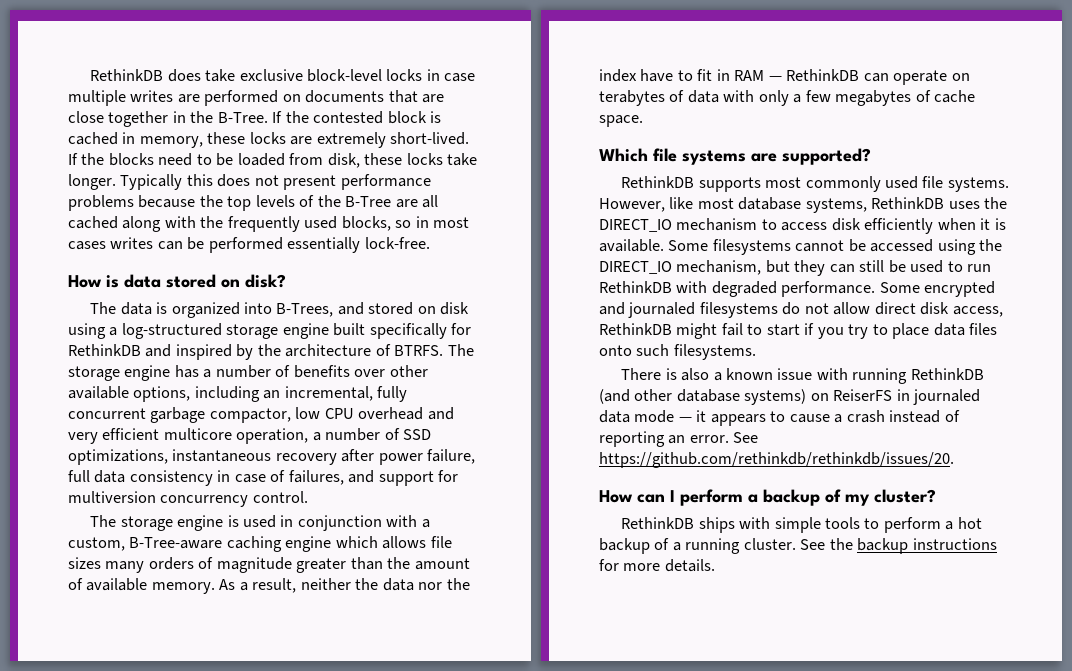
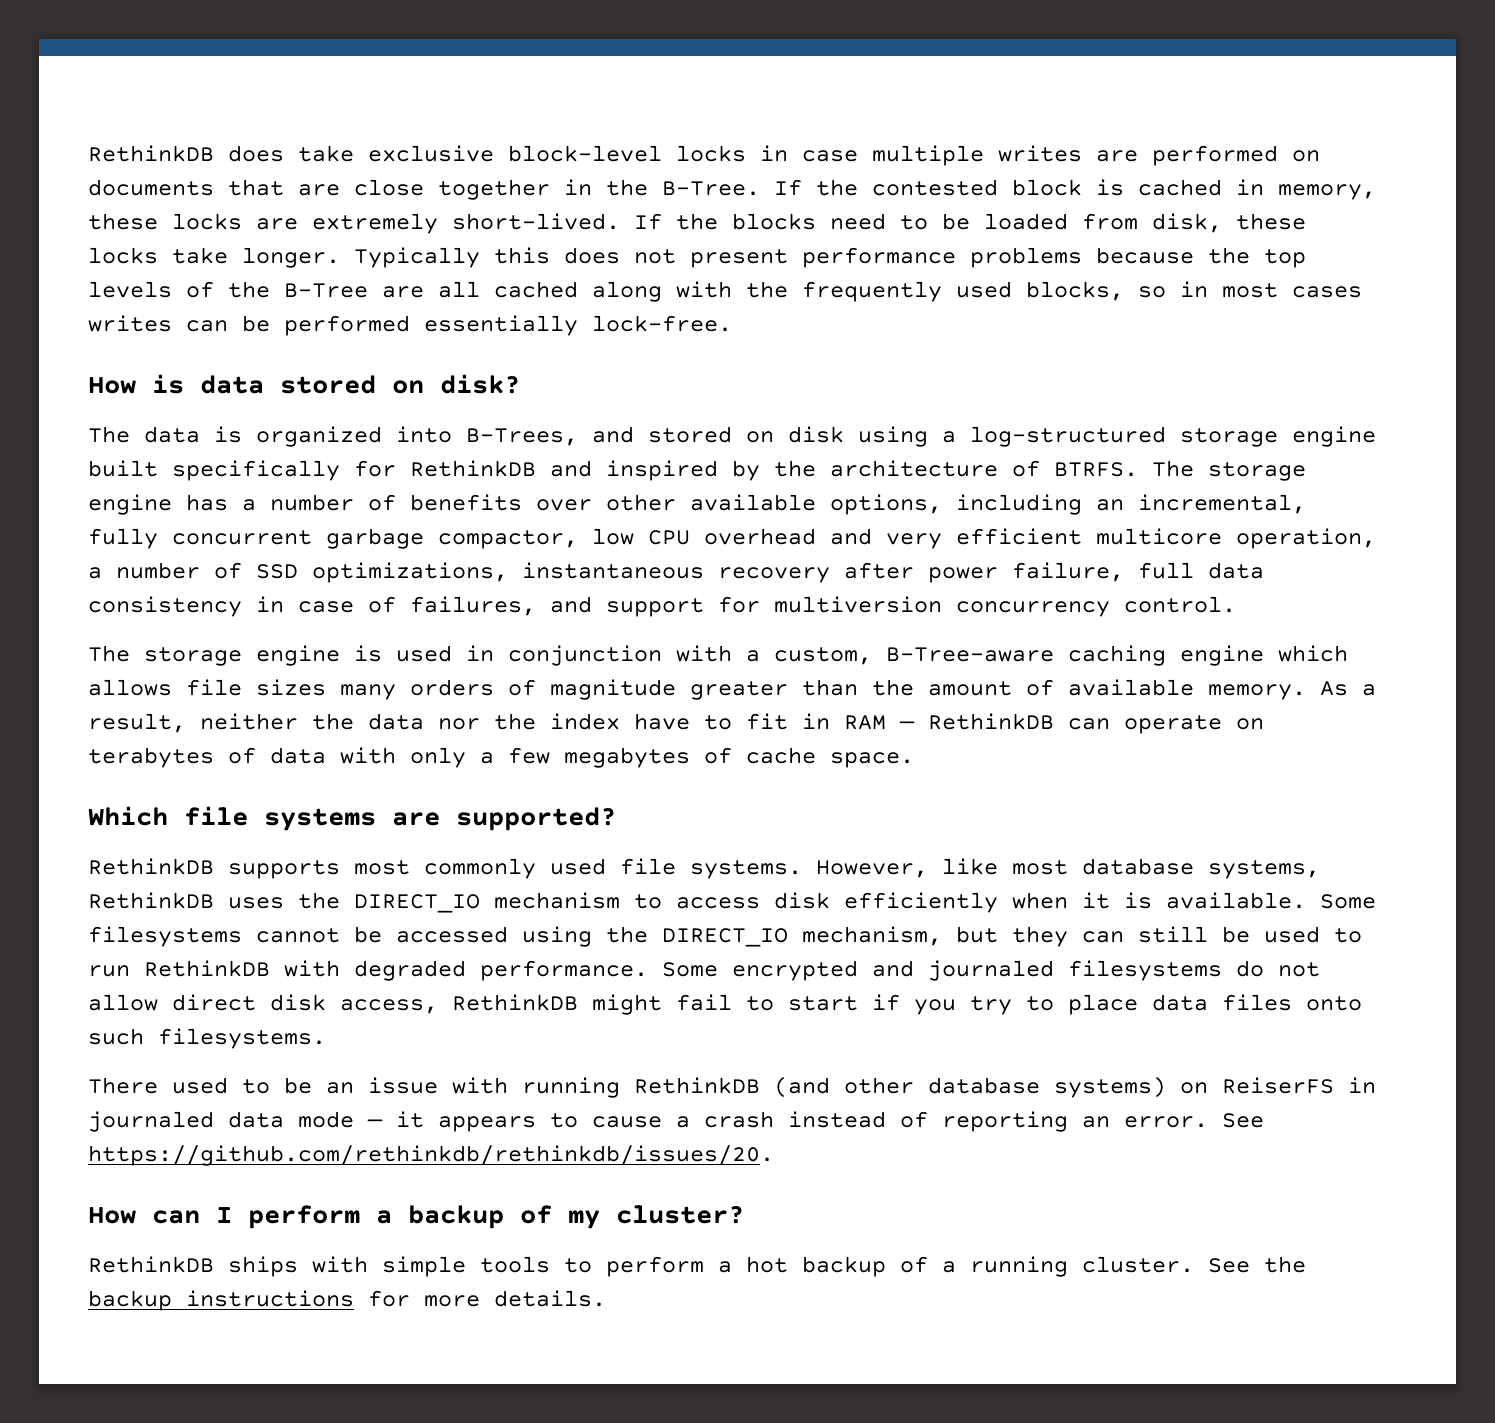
- There is also a known issue with running RethinkDB (and other database systems) on ReiserFS in journaled data mode — it appears to cause a crash instead of reporting an error.
+ There used to be an issue with running RethinkDB (and other database systems) on ReiserFS in journaled data mode — it appears to cause a crash instead of reporting an error.

